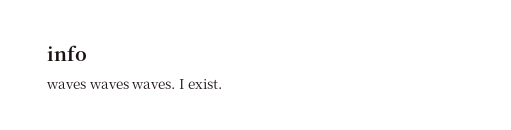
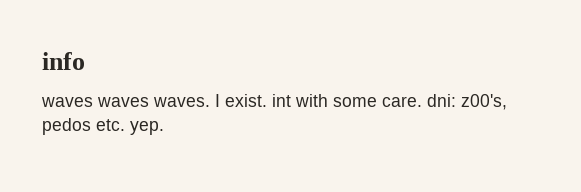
- I exist.
+ I exist. int with some care. dni: z00's, pedos etc. yep.

